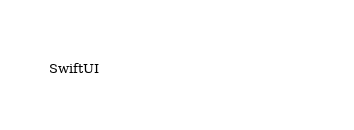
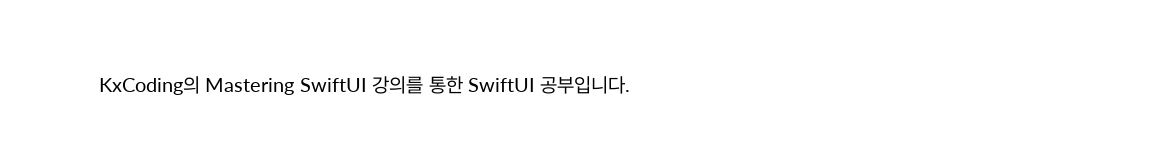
- SwiftUI
+ KxCoding의 Mastering SwiftUI 강의를 통한 SwiftUI 공부입니다.

